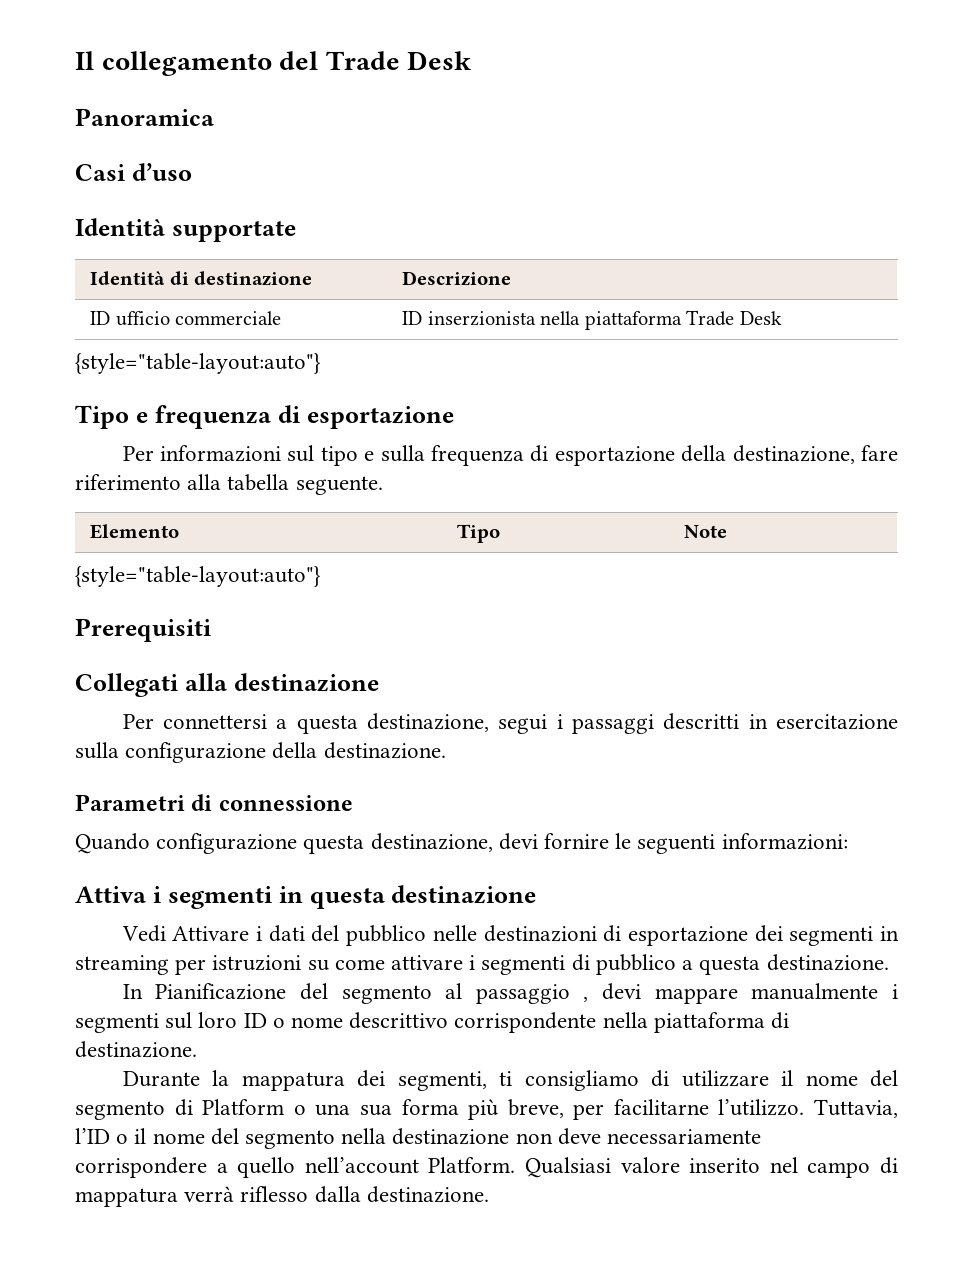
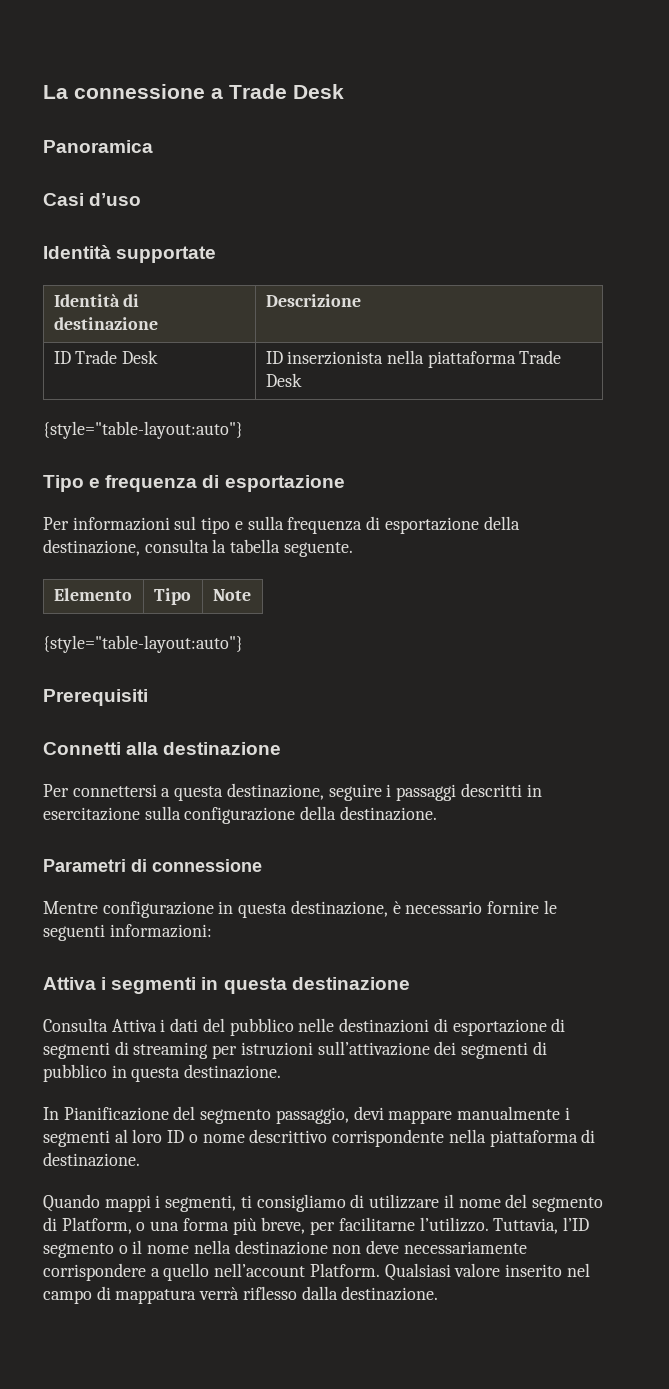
- Il collegamento del Trade Desk
+ La connessione a Trade Desk
- ID ufficio commerciale | ID inserzionista nella piattaforma Trade Desk
+ ID Trade Desk | ID inserzionista nella piattaforma Trade Desk
- Per informazioni sul tipo e sulla frequenza di esportazione della destinazione, fare riferimento alla tabella seguente.
+ Per informazioni sul tipo e sulla frequenza di esportazione della destinazione, consulta la tabella seguente.
- Collegati alla destinazione
+ Connetti alla destinazione
- Per connettersi a questa destinazione, segui i passaggi descritti in esercitazione sulla configurazione della destinazione.
+ Per connettersi a questa destinazione, seguire i passaggi descritti in esercitazione sulla configurazione della destinazione.
- Quando configurazione questa destinazione, devi fornire le seguenti informazioni:
+ Mentre configurazione in questa destinazione, è necessario fornire le seguenti informazioni:
- Vedi Attivare i dati del pubblico nelle destinazioni di esportazione dei segmenti in streaming per istruzioni su come attivare i segmenti di pubblico a questa destinazione.
+ Consulta Attiva i dati del pubblico nelle destinazioni di esportazione di segmenti di streaming per istruzioni sull’attivazione dei segmenti di pubblico in questa destinazione.
- In Pianificazione del segmento al passaggio , devi mappare manualmente i segmenti sul loro ID o nome descrittivo corrispondente nella piattaforma di destinazione.
+ In Pianificazione del segmento passaggio, devi mappare manualmente i segmenti al loro ID o nome descrittivo corrispondente nella piattaforma di destinazione.
- Durante la mappatura dei segmenti, ti consigliamo di utilizzare il nome del segmento di Platform o una sua forma più breve, per facilitarne l’utilizzo.
+ Quando mappi i segmenti, ti consigliamo di utilizzare il nome del segmento di Platform, o una forma più breve, per facilitarne l’utilizzo.
- Tuttavia, l’ID o il nome del segmento nella destinazione non deve necessariamente corrispondere a quello nell’account Platform.
+ Tuttavia, l’ID segmento o il nome nella destinazione non deve necessariamente corrispondere a quello nell’account Platform.

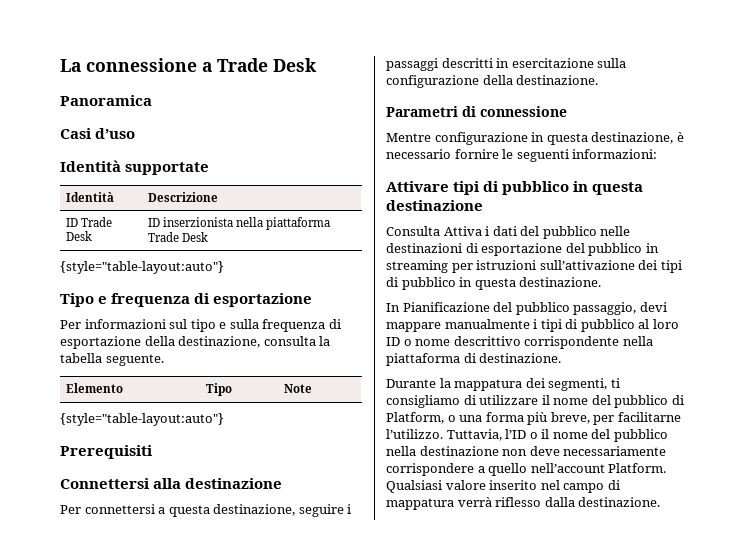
- Identità di destinazione | Descrizione
+ Identità | Descrizione
- Connetti alla destinazione
+ Connettersi alla destinazione
- Attiva i segmenti in questa destinazione
+ Attivare tipi di pubblico in questa destinazione
- Consulta Attiva i dati del pubblico nelle destinazioni di esportazione di segmenti di streaming per istruzioni sull’attivazione dei segmenti di pubblico in questa destinazione.
+ Consulta Attiva i dati del pubblico nelle destinazioni di esportazione del pubblico in streaming per istruzioni sull’attivazione dei tipi di pubblico in questa destinazione.
- In Pianificazione del segmento passaggio, devi mappare manualmente i segmenti al loro ID o nome descrittivo corrispondente nella piattaforma di destinazione.
+ In Pianificazione del pubblico passaggio, devi mappare manualmente i tipi di pubblico al loro ID o nome descrittivo corrispondente nella piattaforma di destinazione.
- Quando mappi i segmenti, ti consigliamo di utilizzare il nome del segmento di Platform, o una forma più breve, per facilitarne l’utilizzo.
+ Durante la mappatura dei segmenti, ti consigliamo di utilizzare il nome del pubblico di Platform, o una forma più breve, per facilitarne l’utilizzo.
- Tuttavia, l’ID segmento o il nome nella destinazione non deve necessariamente corrispondere a quello nell’account Platform.
+ Tuttavia, l’ID o il nome del pubblico nella destinazione non deve necessariamente corrispondere a quello nell’account Platform.

